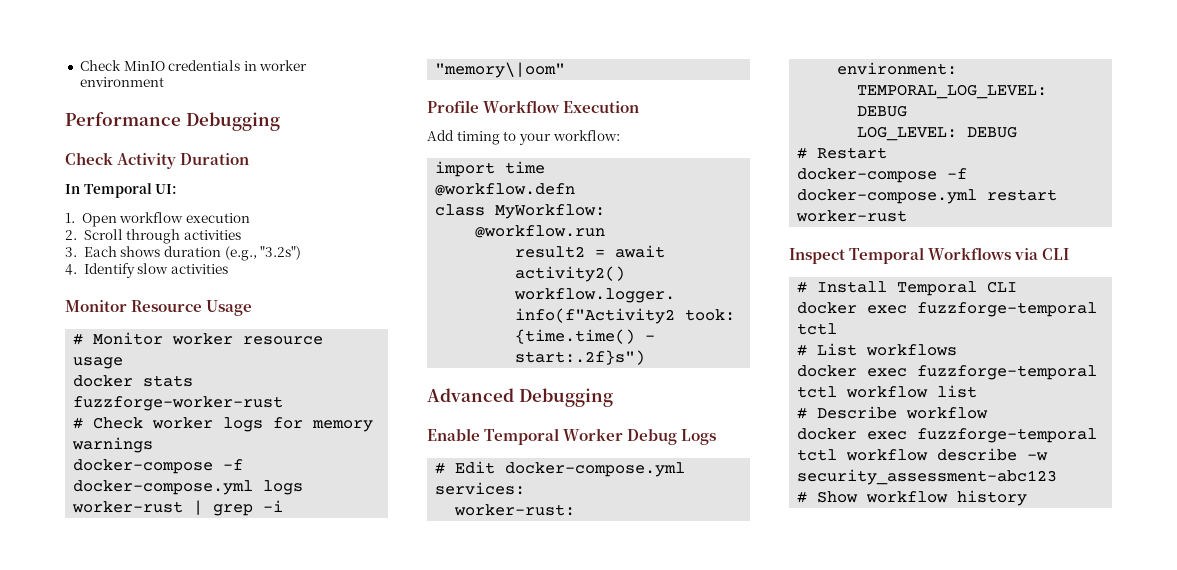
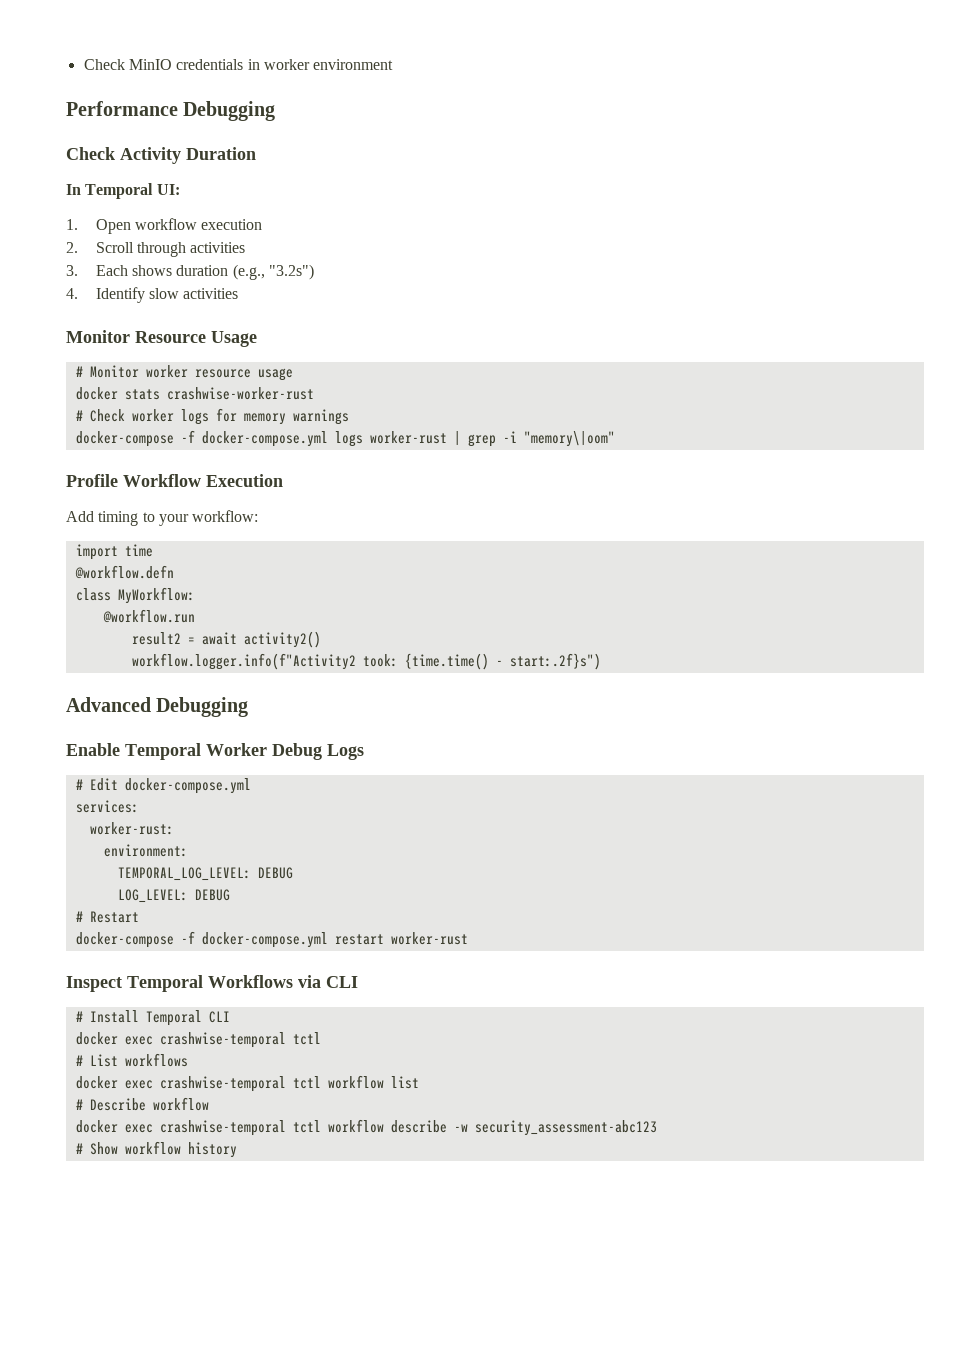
- docker stats fuzzforge-worker-rust
+ docker stats crashwise-worker-rust
  # Install Temporal CLI
- docker exec fuzzforge-temporal tctl
+ docker exec crashwise-temporal tctl
- docker exec fuzzforge-temporal tctl workflow list
+ docker exec crashwise-temporal tctl workflow list
- docker exec fuzzforge-temporal tctl workflow describe -w security_assessment-abc123
+ docker exec crashwise-temporal tctl workflow describe -w security_assessment-abc123

